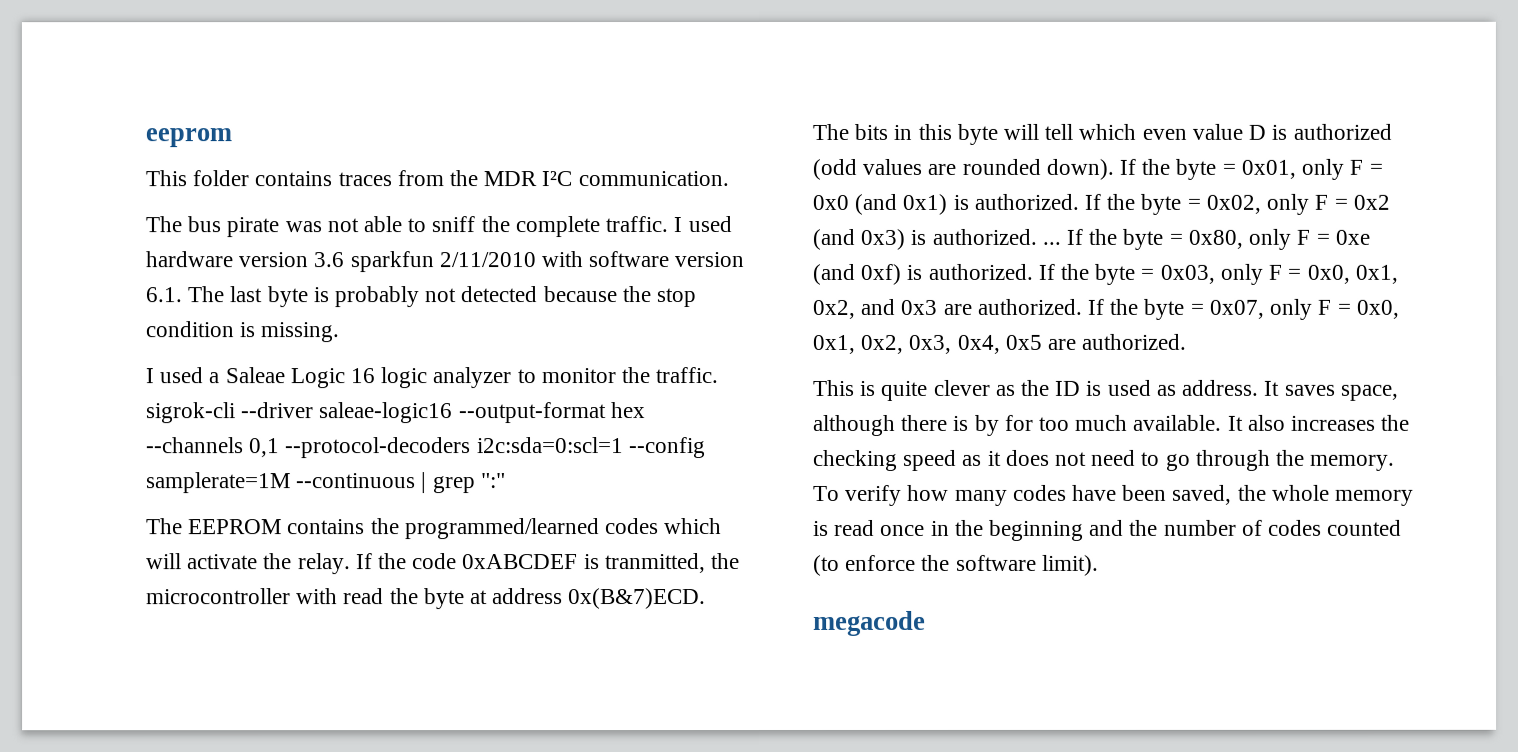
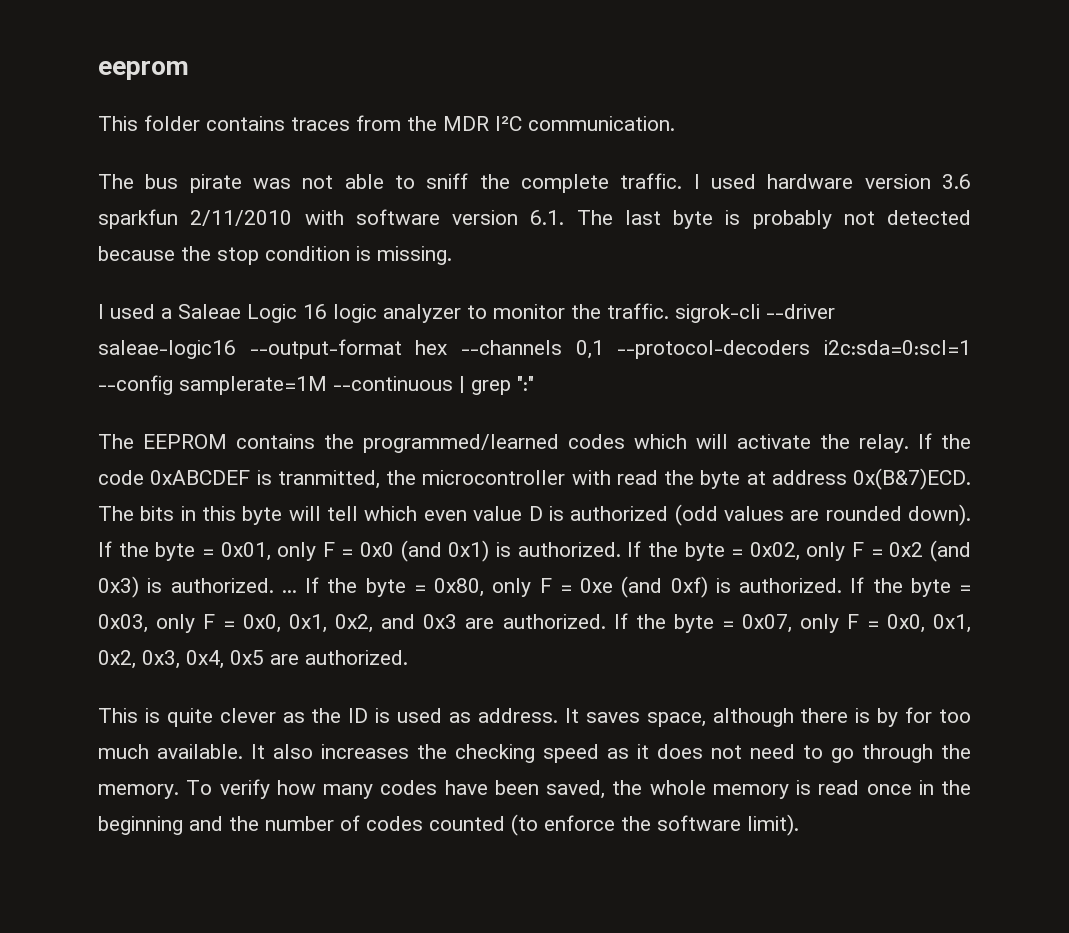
- megacode

